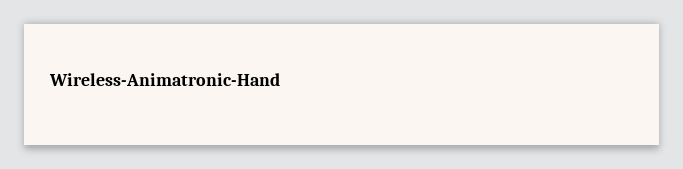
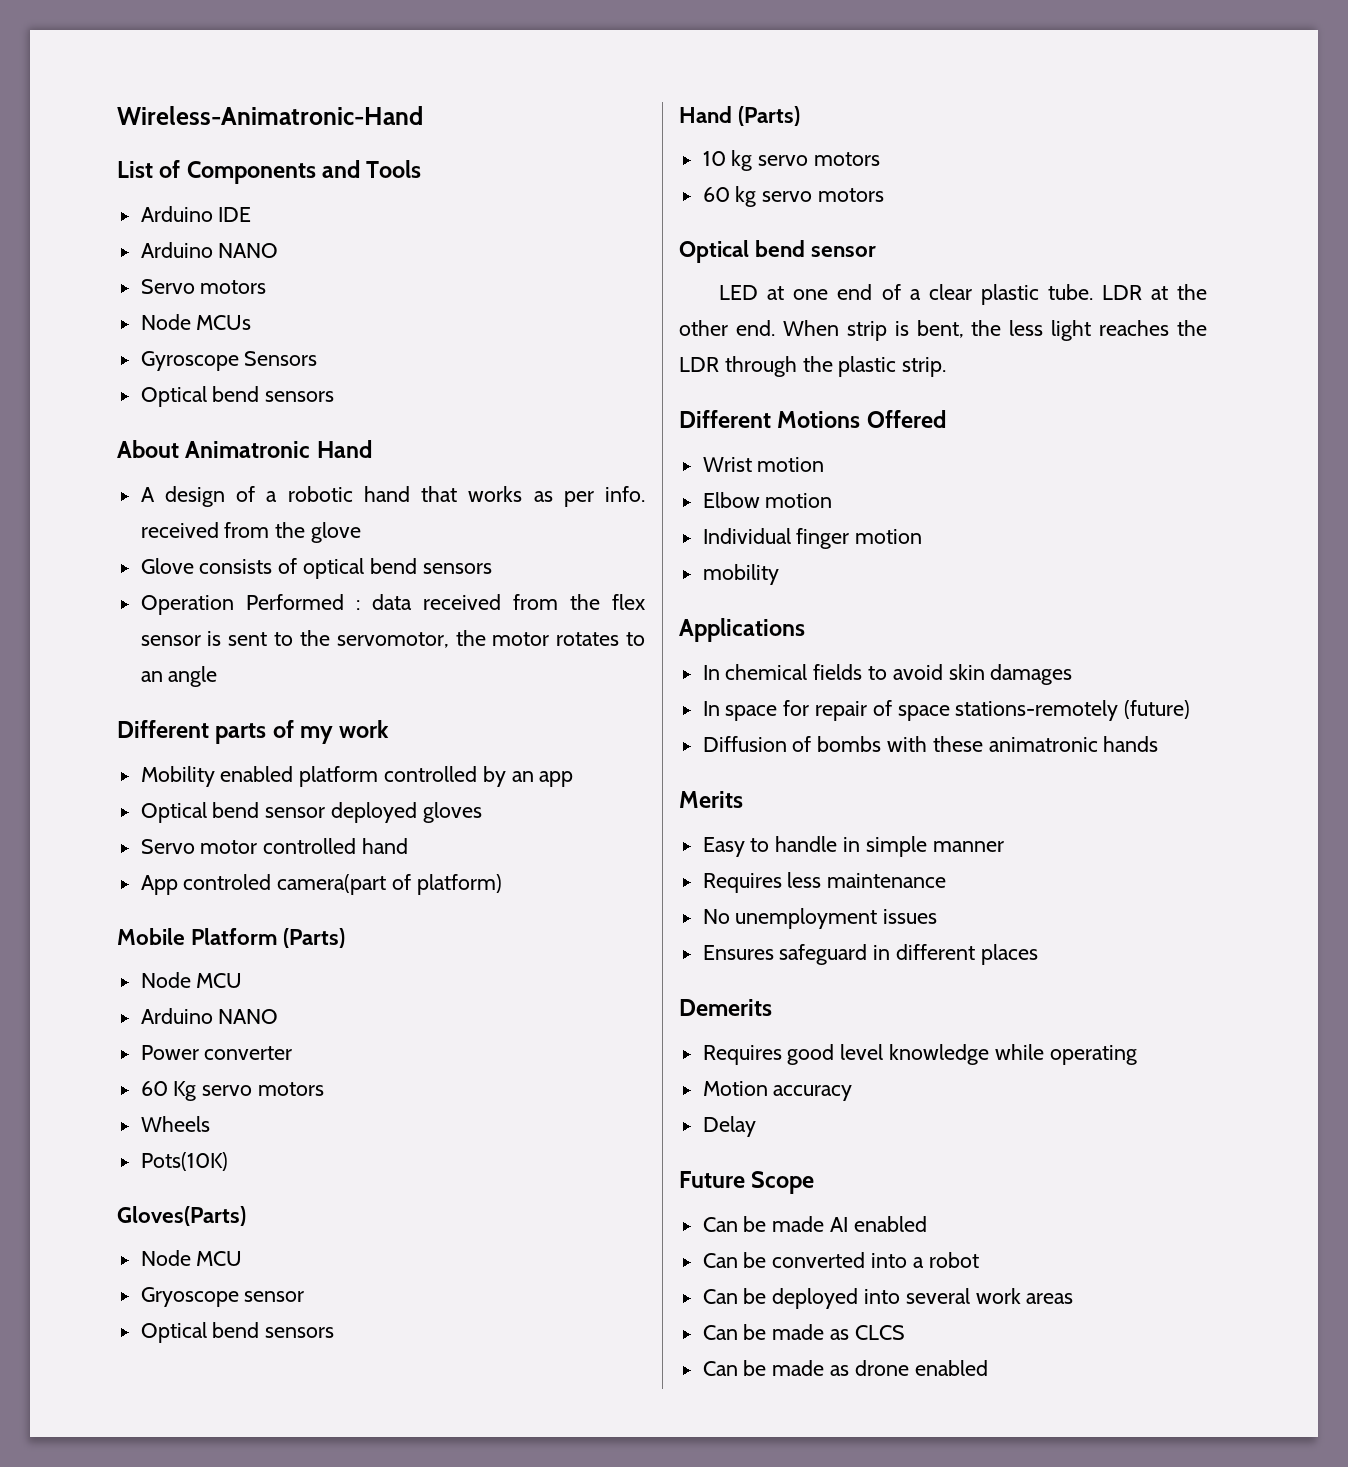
+ List of Components and Tools
+ Arduino IDE
+ Arduino NANO
+ Servo motors
+ Node MCUs
+ Gyroscope Sensors
+ Optical bend sensors
+ About Animatronic Hand
+ A design of a robotic hand that works as per info. received from the glove
+ Glove consists of optical bend sensors
+ Operation Performed : data received from the flex sensor is sent to the servomotor, the motor rotates to an angle
+ Different parts of my work
+ Mobility enabled platform controlled by an app
+ Optical bend sensor deployed gloves
+ Servo motor controlled hand
+ App controled camera(part of platform)
+ Mobile Platform (Parts)
+ Node MCU
+ Arduino NANO
+ Power converter
+ 60 Kg servo motors
+ Wheels
+ Pots(10K)
+ Gloves(Parts)
+ Node MCU
+ Gryoscope sensor
+ Optical bend sensors
+ Hand (Parts)
+ 10 kg servo motors
+ 60 kg servo motors
+ Optical bend sensor
+ LED at one end of a clear plastic tube. LDR at the other end. When strip is bent, the less light reaches the LDR through the plastic strip.
+ Different Motions Offered
+ Wrist motion
+ Elbow motion
+ Individual finger motion
+ mobility
+ Applications
+ In chemical fields to avoid skin damages
+ In space for repair of space stations-remotely (future)
+ Diffusion of bombs with these animatronic hands
+ Merits
+ Easy to handle in simple manner
+ Requires less maintenance
+ No unemployment issues
+ Ensures safeguard in different places
+ Demerits
+ Requires good level knowledge while operating
+ Motion accuracy
+ Delay
+ Future Scope
+ Can be made AI enabled
+ Can be converted into a robot
+ Can be deployed into several work areas
+ Can be made as CLCS
+ Can be made as drone enabled

